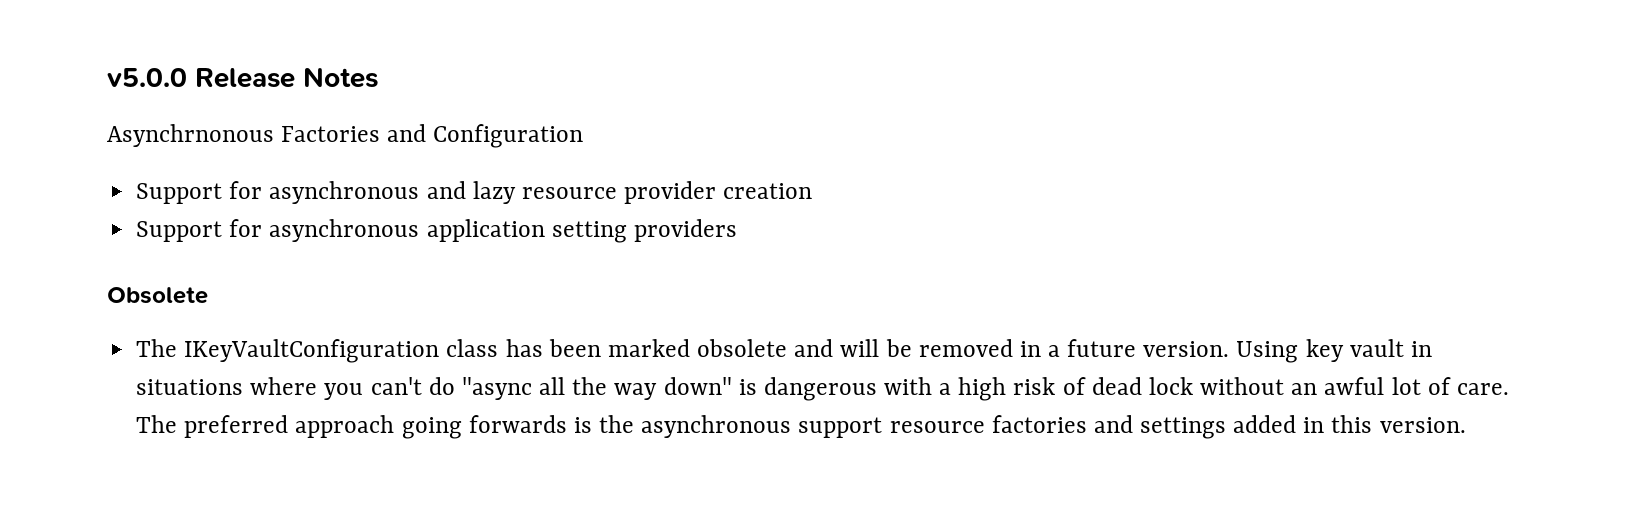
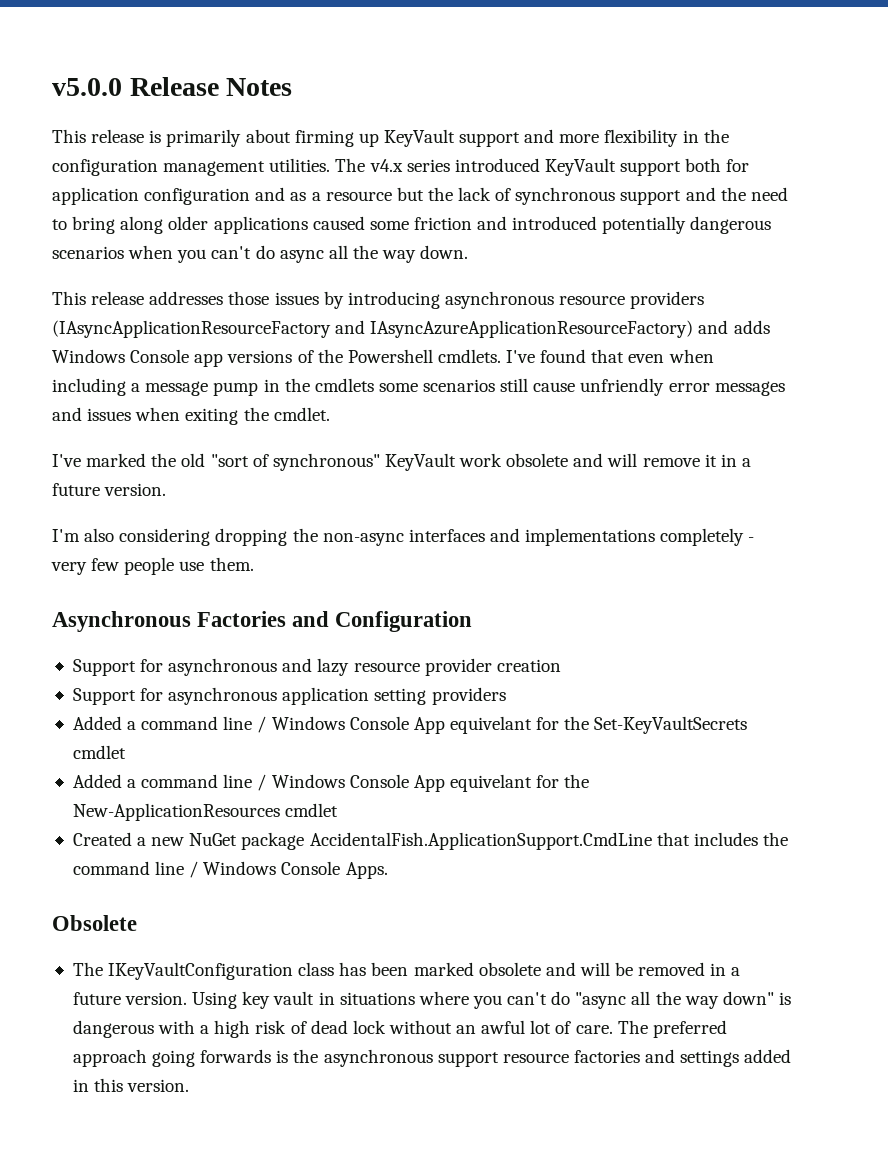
- Asynchrnonous Factories and Configuration
+ This release is primarily about firming up KeyVault support and more flexibility in the configuration management utilities. The v4.x series introduced KeyVault support both for application configuration and as a resource but the lack of synchronous support and the need to bring along older applications caused some friction and introduced potentially dangerous scenarios when you can't do async all the way down.
+ This release addresses those issues by introducing asynchronous resource providers (IAsyncApplicationResourceFactory and IAsyncAzureApplicationResourceFactory) and adds Windows Console app versions of the Powershell cmdlets. I've found that even when including a message pump in the cmdlets some scenarios still cause unfriendly error messages and issues when exiting the cmdlet.
+ I've marked the old "sort of synchronous" KeyVault work obsolete and will remove it in a future version.
+ I'm also considering dropping the non-async interfaces and implementations completely - very few people use them.
+ Asynchronous Factories and Configuration
+ Added a command line / Windows Console App equivelant for the Set-KeyVaultSecrets cmdlet
+ Added a command line / Windows Console App equivelant for the New-ApplicationResources cmdlet
+ Created a new NuGet package AccidentalFish.ApplicationSupport.CmdLine that includes the command line / Windows Console Apps.

